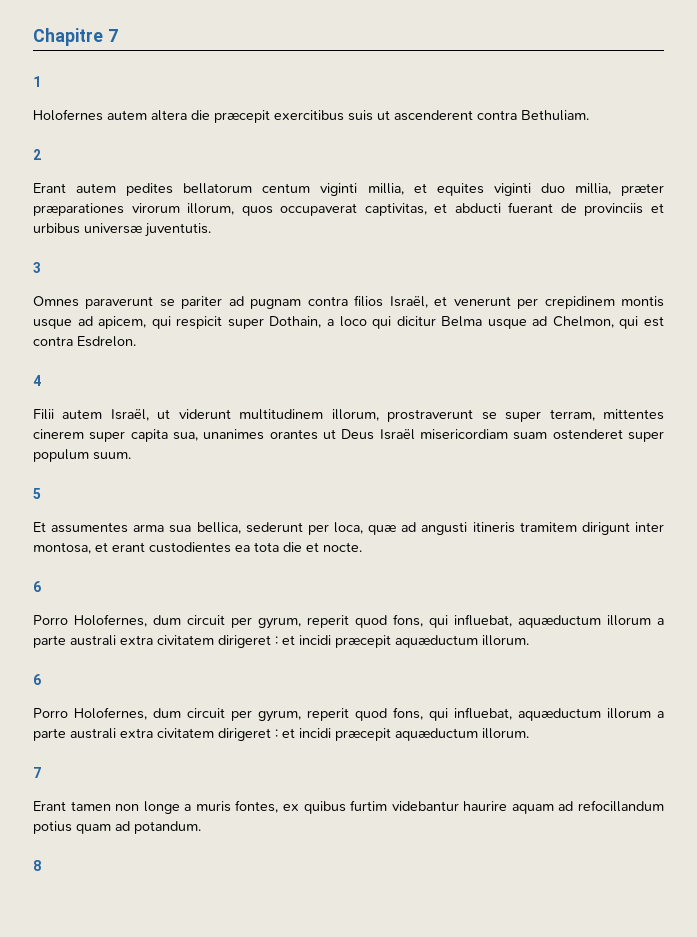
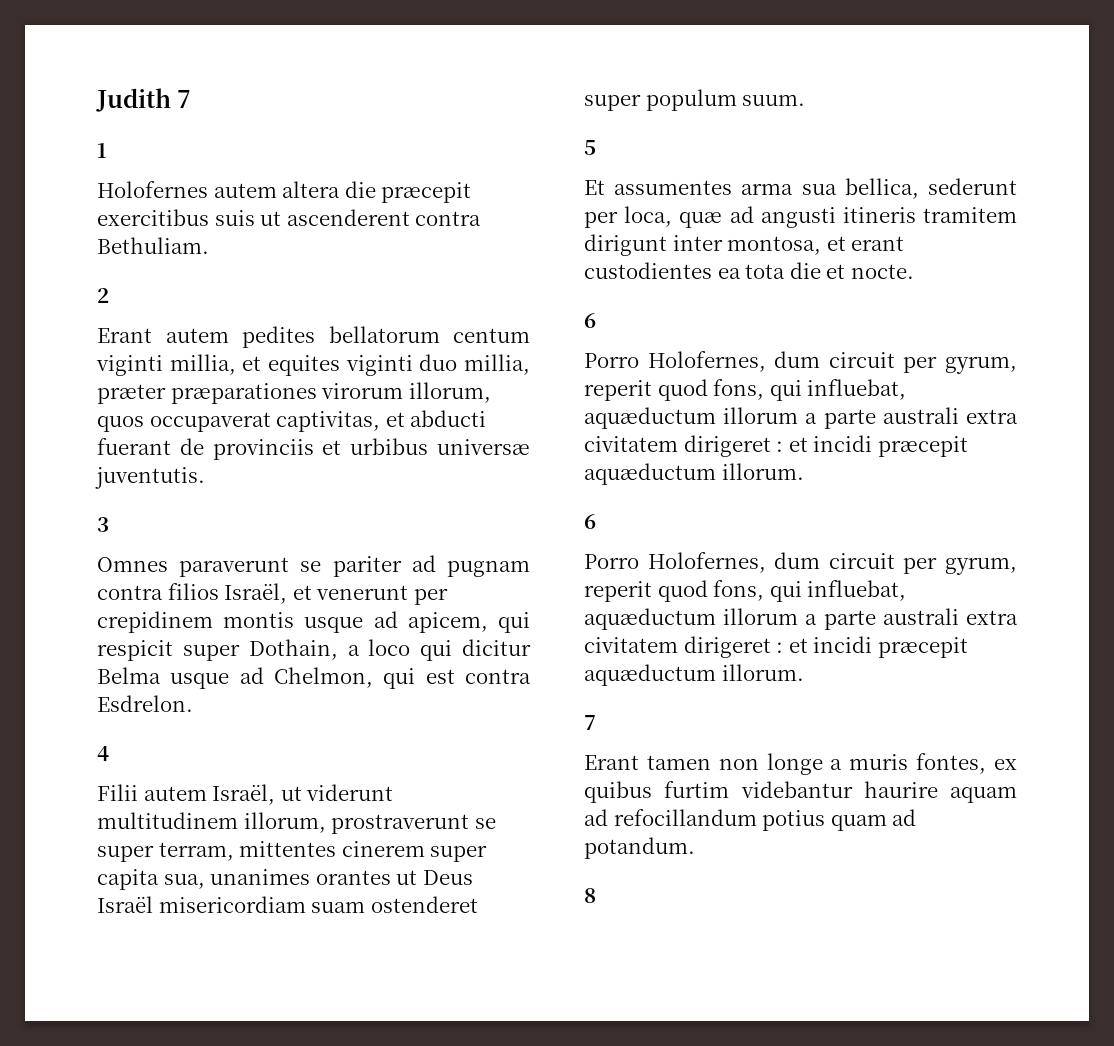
- Chapitre 7
+ Judith 7

